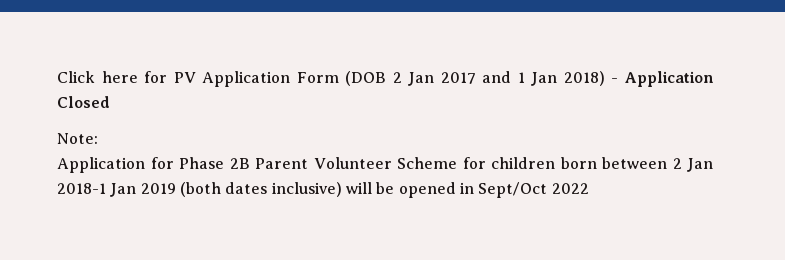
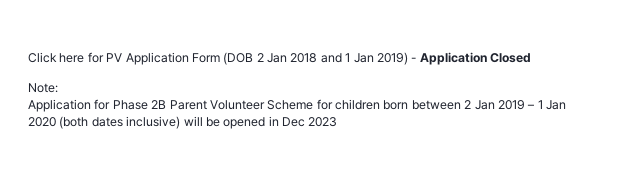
- Click here for PV Application Form (DOB 2 Jan 2017 and 1 Jan 2018) - Application Closed
+ Click here for PV Application Form (DOB 2 Jan 2018 and 1 Jan 2019) - Application Closed
- Application for Phase 2B Parent Volunteer Scheme for children born between 2 Jan 2018-1 Jan 2019 (both dates inclusive) will be opened in Sept/Oct 2022
+ Application for Phase 2B Parent Volunteer Scheme for children born between 2 Jan 2019 – 1 Jan 2020 (both dates inclusive) will be opened in Dec 2023

